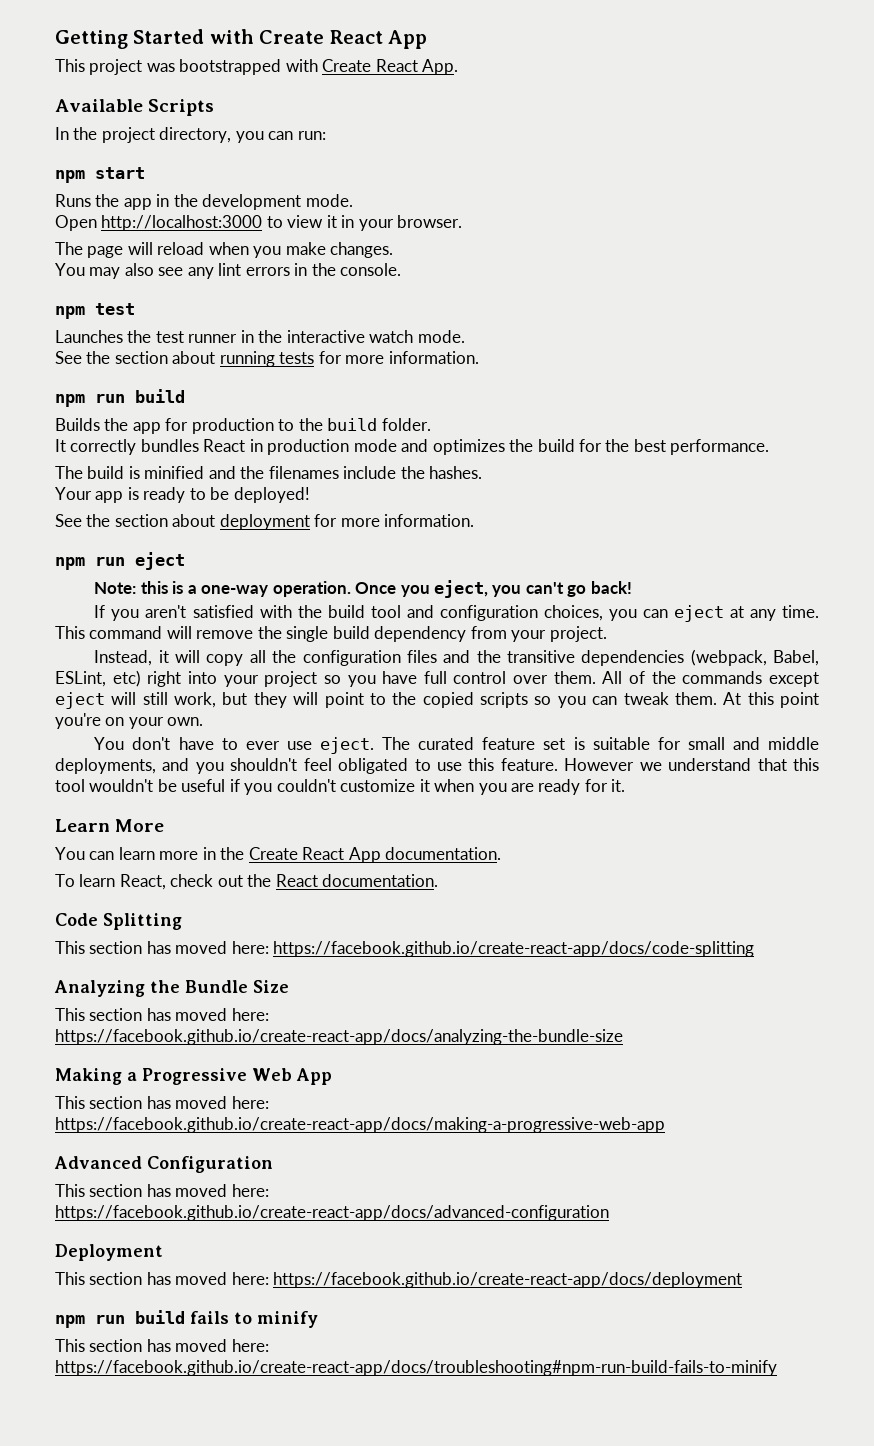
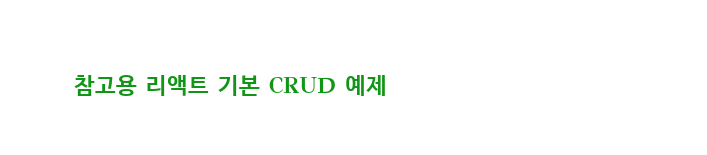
- Getting Started with Create React App
- This project was bootstrapped with Create React App.
- Available Scripts
- In the project directory, you can run:
- npm start
- Runs the app in the development mode.
- Open http://localhost:3000 to view it in your browser.
- The page will reload when you make changes.
- You may also see any lint errors in the console.
- npm test
- Launches the test runner in the interactive watch mode.
- See the section about running tests for more information.
- npm run build
- Builds the app for production to the build folder.
- It correctly bundles React in production mode and optimizes the build for the best performance.
- The build is minified and the filenames include the hashes.
- Your app is ready to be deployed!
- See the section about deployment for more information.
- npm run eject
- Note: this is a one-way operation. Once you eject, you can't go back!
- If you aren't satisfied with the build tool and configuration choices, you can eject at any time. This command will remove the single build dependency from your project.
- Instead, it will copy all the configuration files and the transitive dependencies (webpack, Babel, ESLint, etc) right into your project so you have full control over them. All of the commands except eject will still work, but they will point to the copied scripts so you can tweak them. At this point you're on your own.
- You don't have to ever use eject. The curated feature set is suitable for small and middle deployments, and you shouldn't feel obligated to use this feature. However we understand that this tool wouldn't be useful if you couldn't customize it when you are ready for it.
- Learn More
- You can learn more in the Create React App documentation.
- To learn React, check out the React documentation.
- Code Splitting
- This section has moved here: https://facebook.github.io/create-react-app/docs/code-splitting
- Analyzing the Bundle Size
- This section has moved here: https://facebook.github.io/create-react-app/docs/analyzing-the-bundle-size
- Making a Progressive Web App
- This section has moved here: https://facebook.github.io/create-react-app/docs/making-a-progressive-web-app
- Advanced Configuration
- This section has moved here: https://facebook.github.io/create-react-app/docs/advanced-configuration
- Deployment
- This section has moved here: https://facebook.github.io/create-react-app/docs/deployment
- npm run build fails to minify
- This section has moved here: https://facebook.github.io/create-react-app/docs/troubleshooting#npm-run-build-fails-to-minify
+ 참고용 리액트 기본 CRUD 예제

